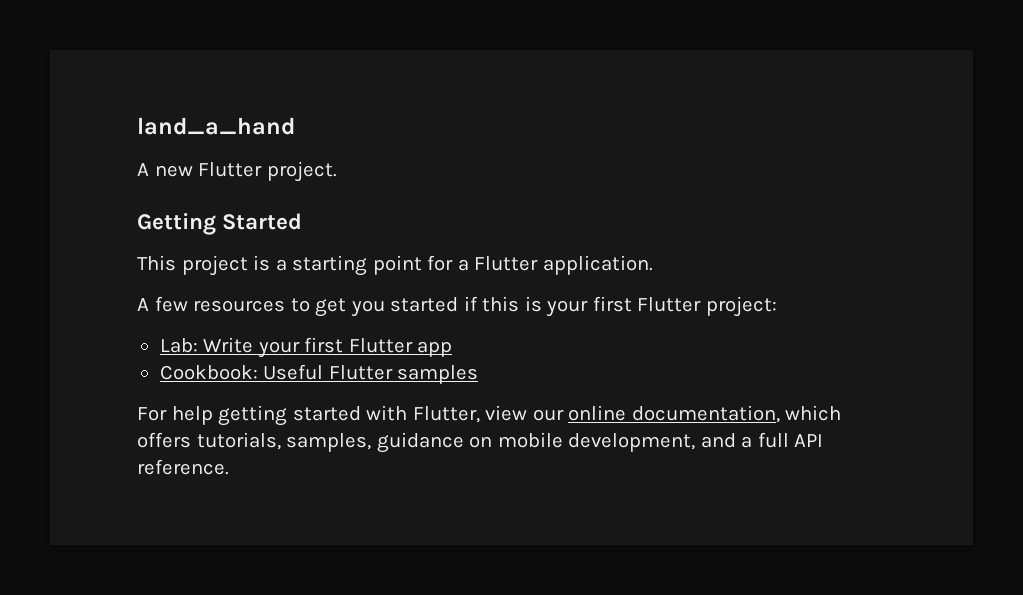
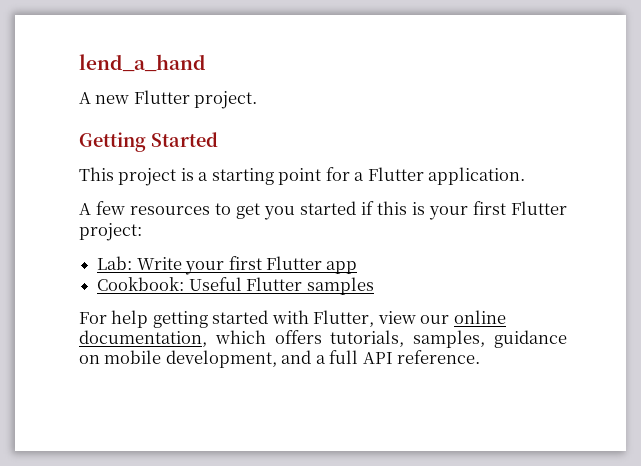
- land_a_hand
+ lend_a_hand

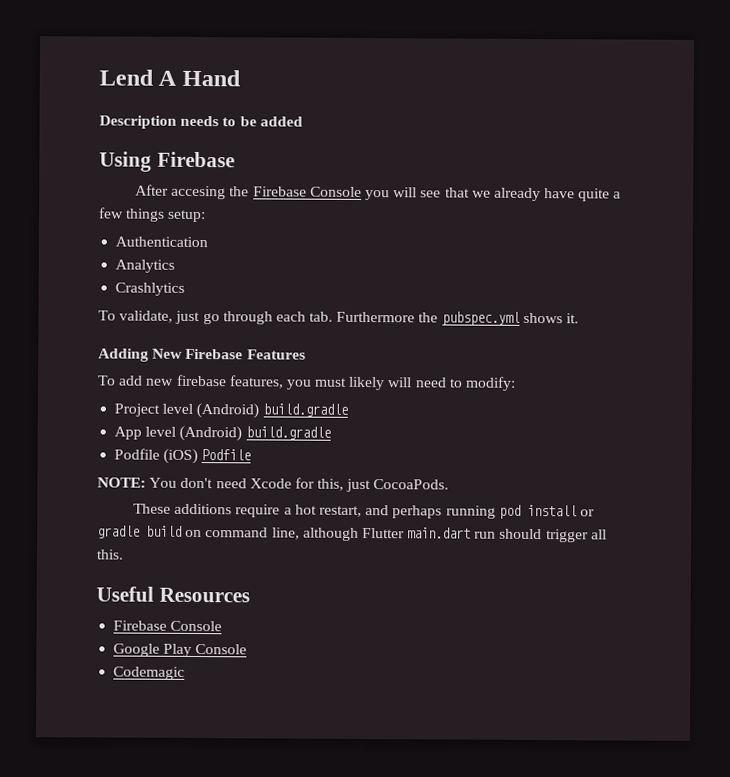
- lend_a_hand
- A new Flutter project.
- Getting Started
- This project is a starting point for a Flutter application.
- A few resources to get you started if this is your first Flutter project:
- Lab: Write your first Flutter app
- Cookbook: Useful Flutter samples
- For help getting started with Flutter, view our online documentation, which offers tutorials, samples, guidance on mobile development, and a full API reference.
+ Lend A Hand
+ Description needs to be added
+ Using Firebase
+ After accesing the Firebase Console you will see that we already have quite a few things setup:
+ Authentication
+ Analytics
+ Crashlytics
+ To validate, just go through each tab. Furthermore the pubspec.yml shows it.
+ Adding New Firebase Features
+ To add new firebase features, you must likely will need to modify:
+ Project level (Android) build.gradle
+ App level (Android) build.gradle
+ Podfile (iOS) Podfile
+ NOTE: You don't need Xcode for this, just CocoaPods.
+ These additions require a hot restart, and perhaps running pod install or gradle build on command line, although Flutter main.dart run should trigger all this.
+ Useful Resources
+ Firebase Console
+ Google Play Console
+ Codemagic

